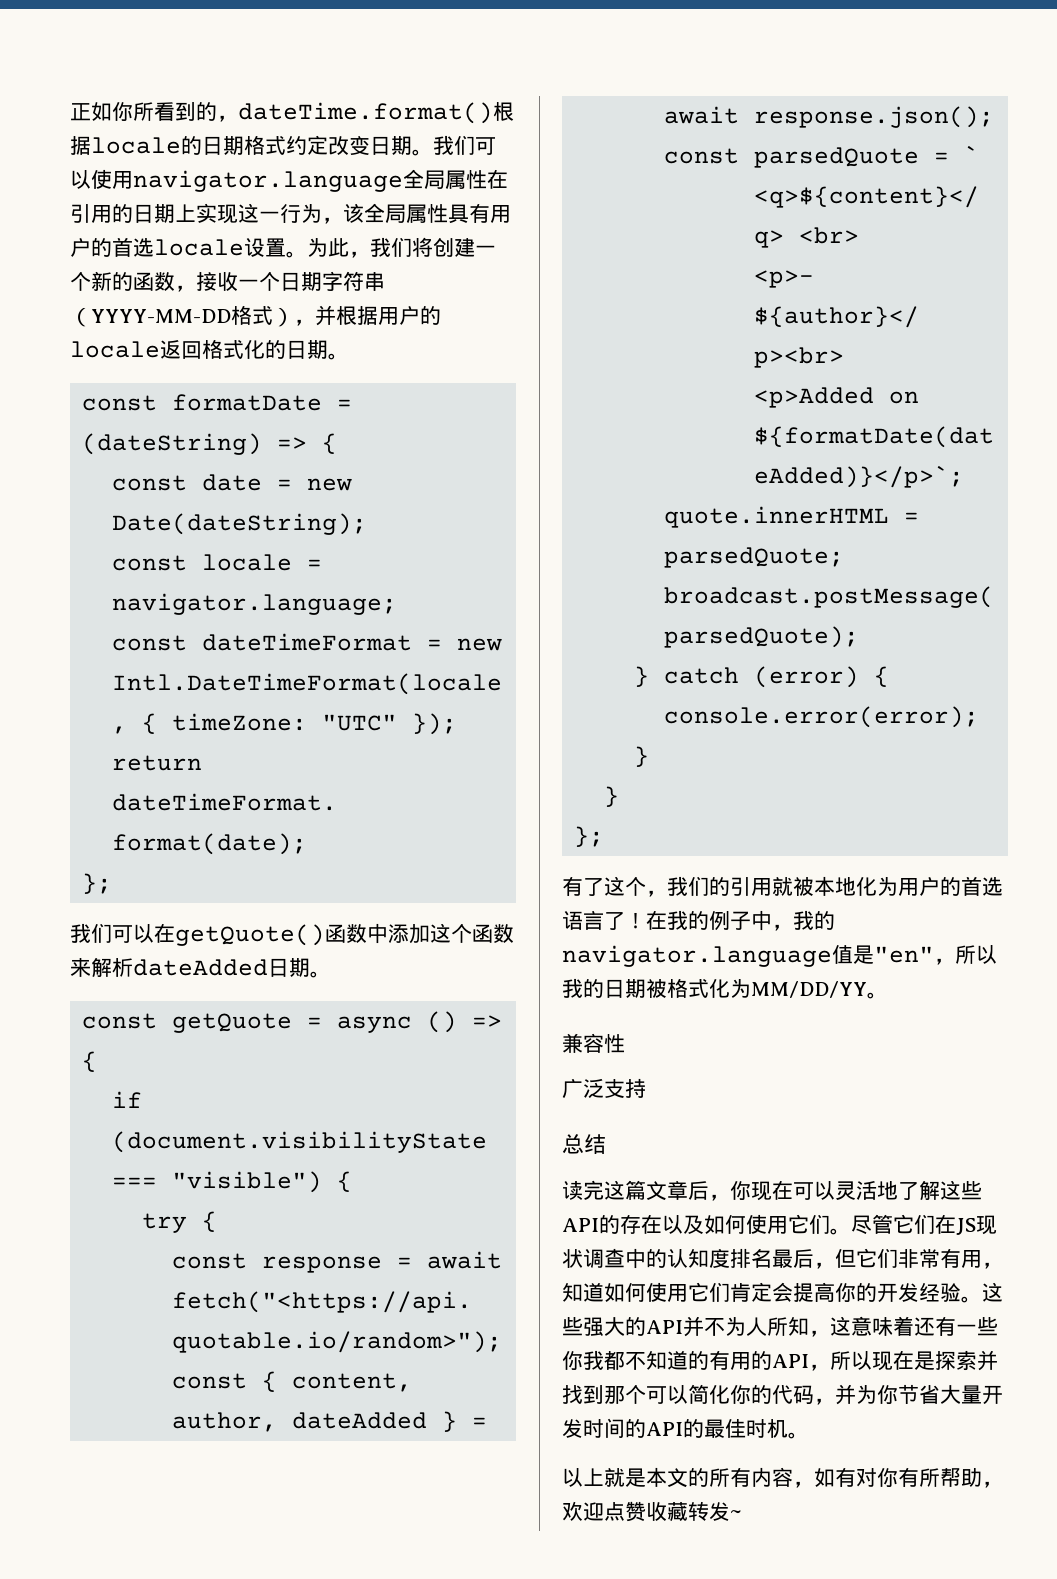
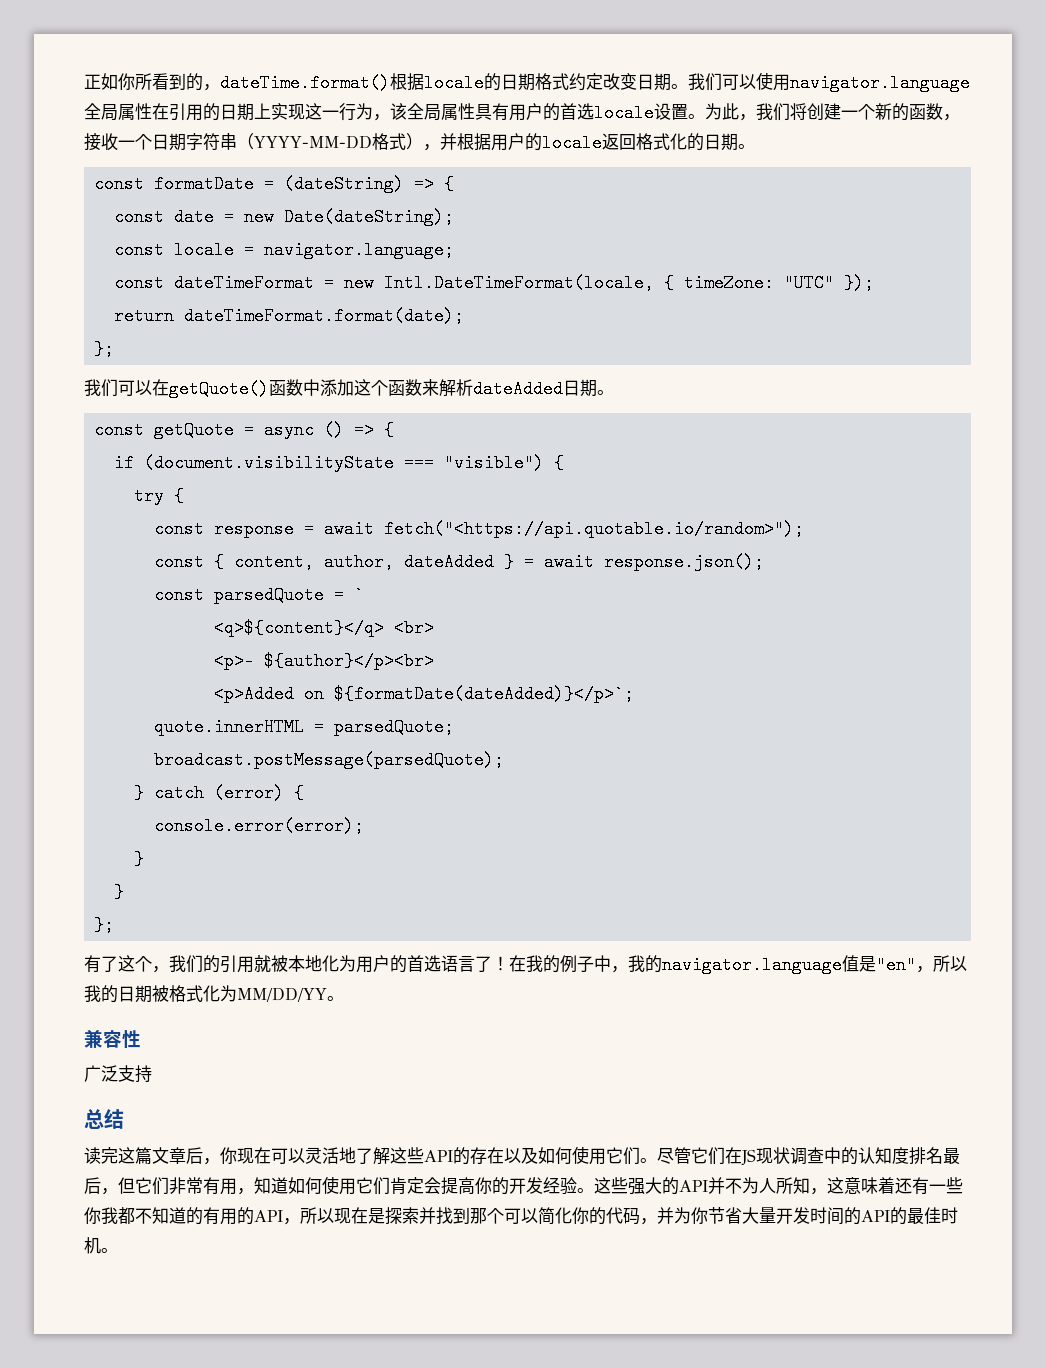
- 以上就是本文的所有内容，如有对你有所帮助，欢迎点赞收藏转发~

